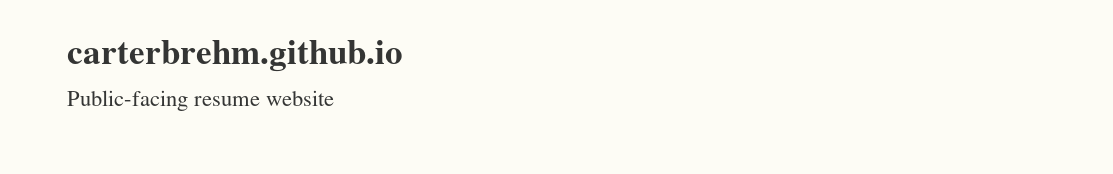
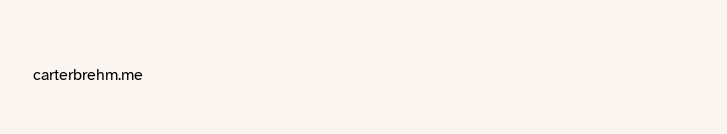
- carterbrehm.github.io
- Public-facing resume website
+ carterbrehm.me

